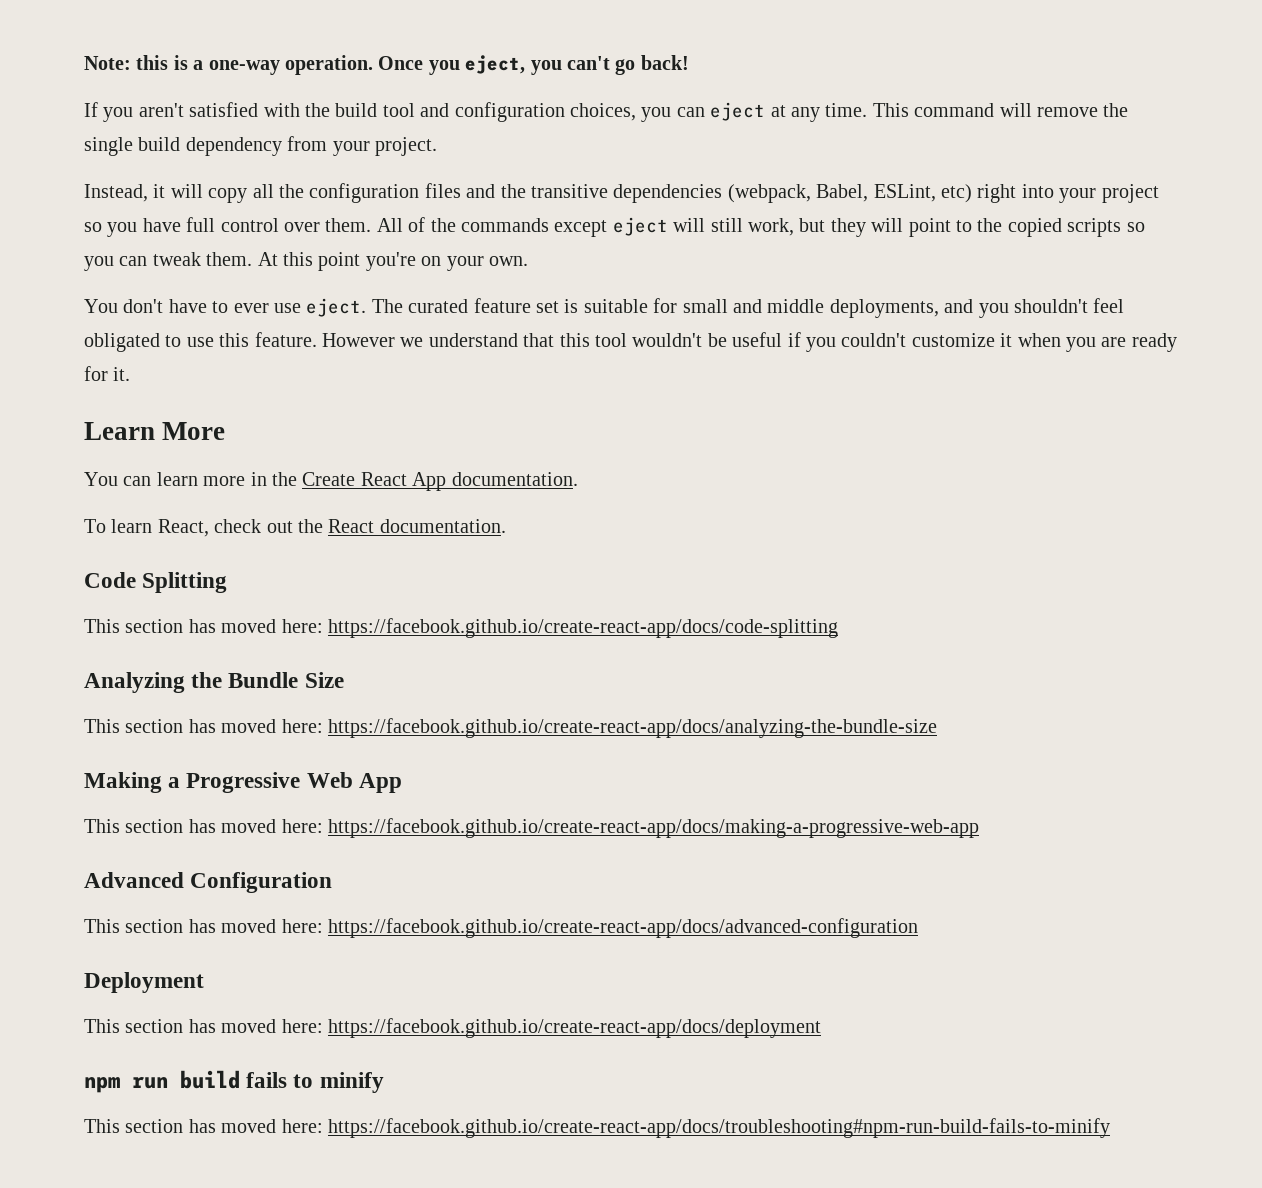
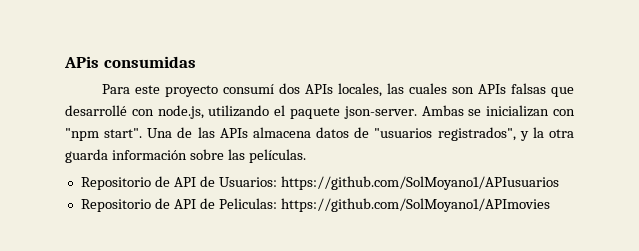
- Note: this is a one-way operation. Once you eject, you can't go back!
- If you aren't satisfied with the build tool and configuration choices, you can eject at any time. This command will remove the single build dependency from your project.
- Instead, it will copy all the configuration files and the transitive dependencies (webpack, Babel, ESLint, etc) right into your project so you have full control over them. All of the commands except eject will still work, but they will point to the copied scripts so you can tweak them. At this point you're on your own.
- You don't have to ever use eject. The curated feature set is suitable for small and middle deployments, and you shouldn't feel obligated to use this feature. However we understand that this tool wouldn't be useful if you couldn't customize it when you are ready for it.
- Learn More
- You can learn more in the Create React App documentation.
- To learn React, check out the React documentation.
- Code Splitting
- This section has moved here: https://facebook.github.io/create-react-app/docs/code-splitting
- Analyzing the Bundle Size
- This section has moved here: https://facebook.github.io/create-react-app/docs/analyzing-the-bundle-size
- Making a Progressive Web App
- This section has moved here: https://facebook.github.io/create-react-app/docs/making-a-progressive-web-app
- Advanced Configuration
- This section has moved here: https://facebook.github.io/create-react-app/docs/advanced-configuration
- Deployment
- This section has moved here: https://facebook.github.io/create-react-app/docs/deployment
- npm run build fails to minify
- This section has moved here: https://facebook.github.io/create-react-app/docs/troubleshooting#npm-run-build-fails-to-minify
+ APis consumidas
+ Para este proyecto consumí dos APIs locales, las cuales son APIs falsas que desarrollé con node.js, utilizando el paquete json-server. Ambas se inicializan con "npm start". Una de las APIs almacena datos de "usuarios registrados", y la otra guarda información sobre las películas.
+ Repositorio de API de Usuarios: https://github.com/SolMoyano1/APIusuarios
+ Repositorio de API de Peliculas: https://github.com/SolMoyano1/APImovies

